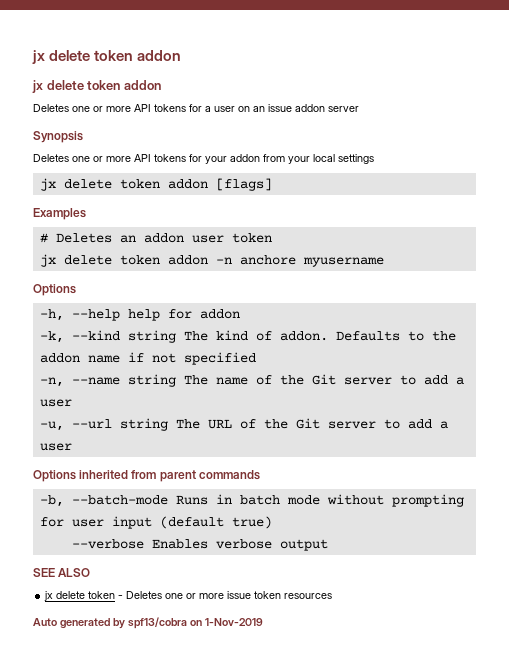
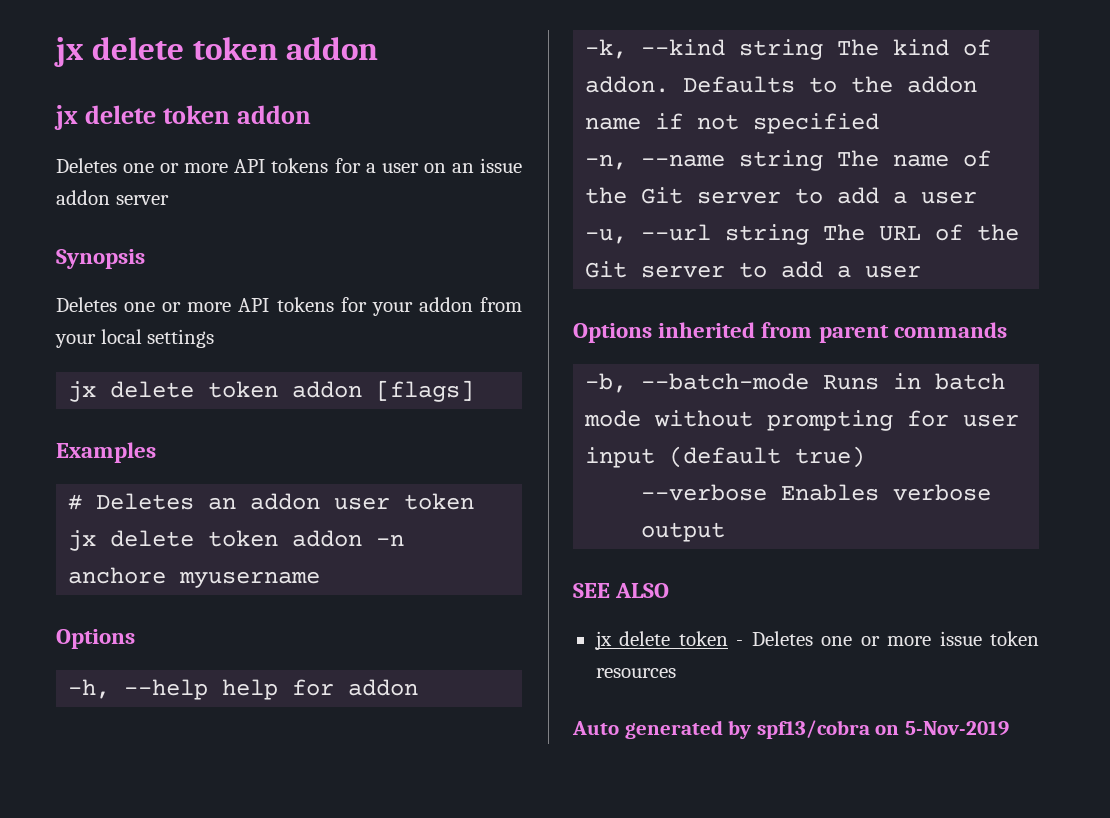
- Auto generated by spf13/cobra on 1-Nov-2019
+ Auto generated by spf13/cobra on 5-Nov-2019

